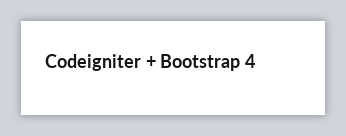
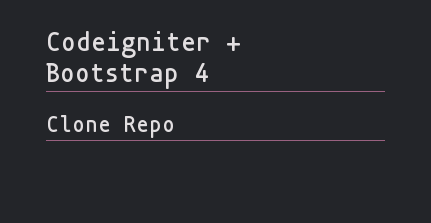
+ Clone Repo

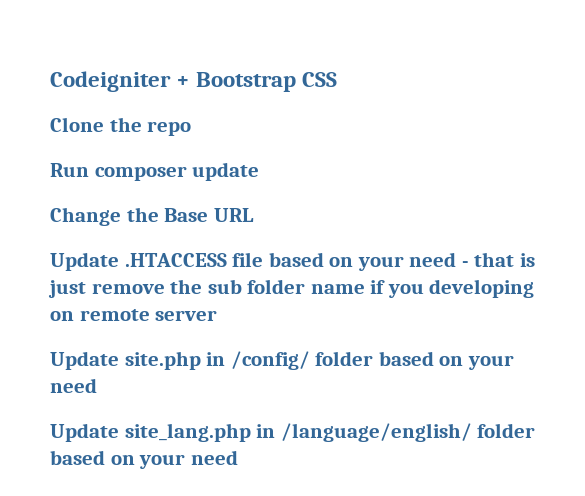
- Codeigniter + Bootstrap 4
+ Codeigniter + Bootstrap CSS
- Clone Repo
+ Clone the repo
+ Run composer update
+ Change the Base URL
+ Update .HTACCESS file based on your need - that is just remove the sub folder name if you developing on remote server
+ Update site.php in /config/ folder based on your need
+ Update site_lang.php in /language/english/ folder based on your need

